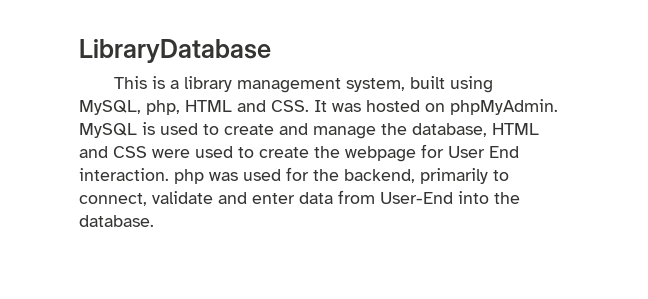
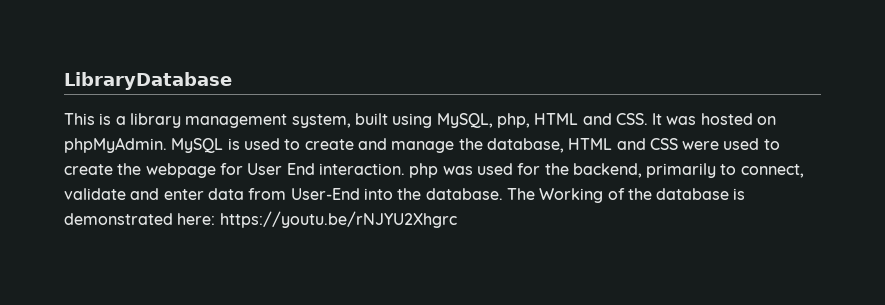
+ The Working of the database is demonstrated here: https://youtu.be/rNJYU2Xhgrc

